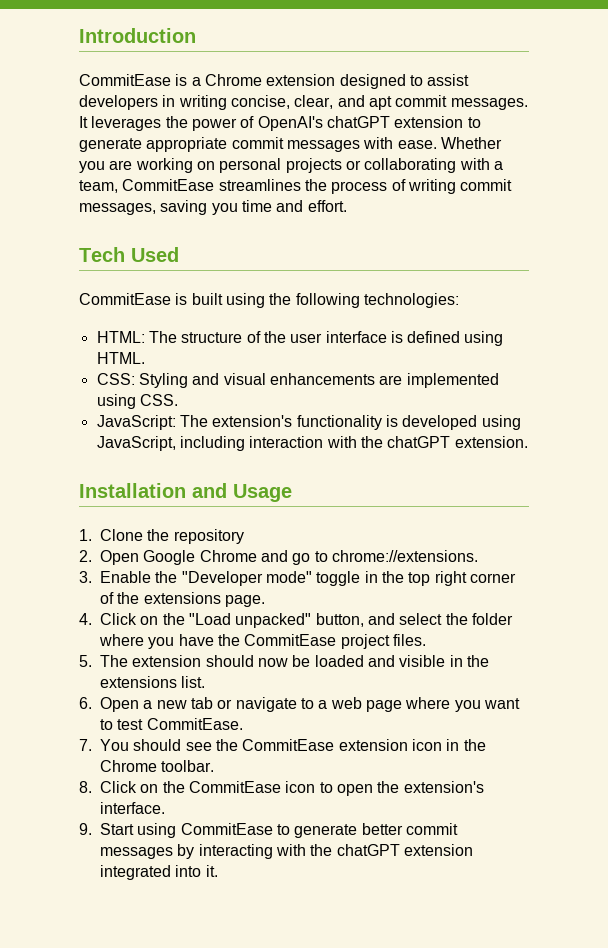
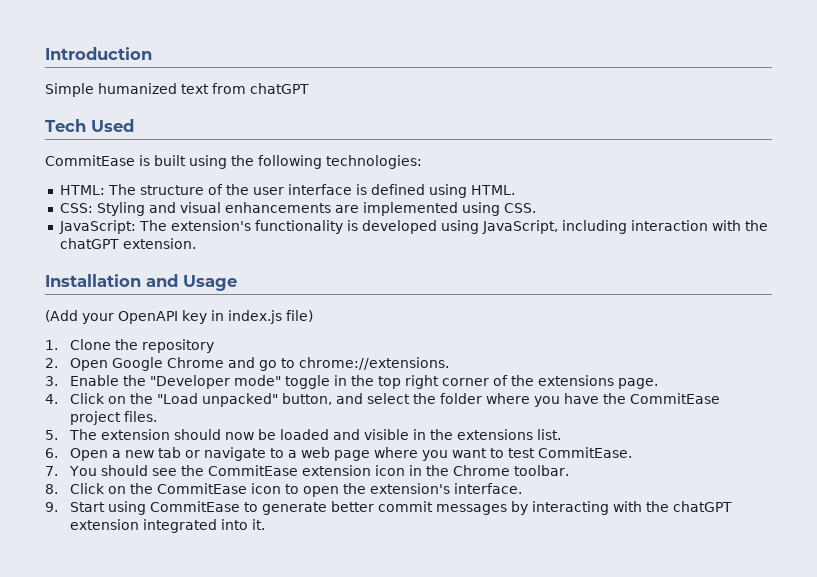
- CommitEase is a Chrome extension designed to assist developers in writing concise, clear, and apt commit messages. It leverages the power of OpenAI's chatGPT extension to generate appropriate commit messages with ease. Whether you are working on personal projects or collaborating with a team, CommitEase streamlines the process of writing commit messages, saving you time and effort.
+ Simple humanized text from chatGPT
+ (Add your OpenAPI key in index.js file)

